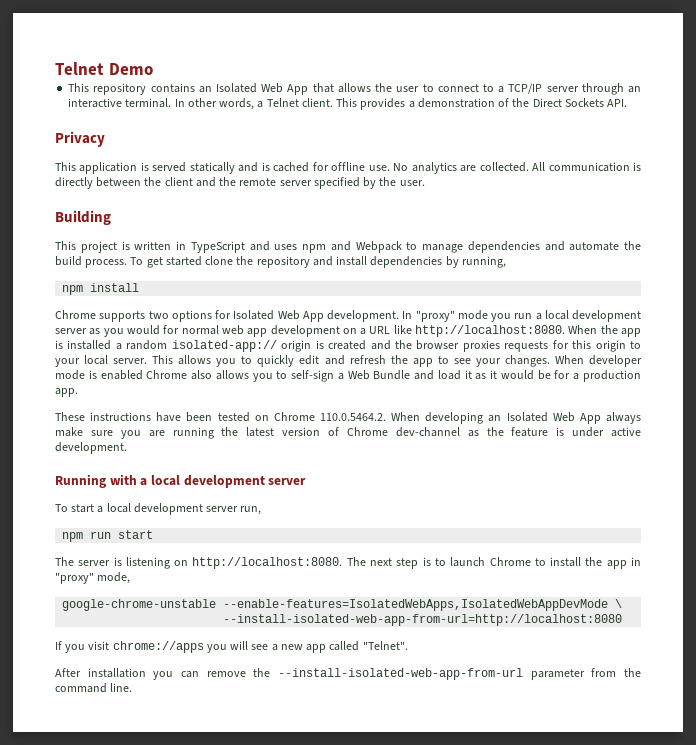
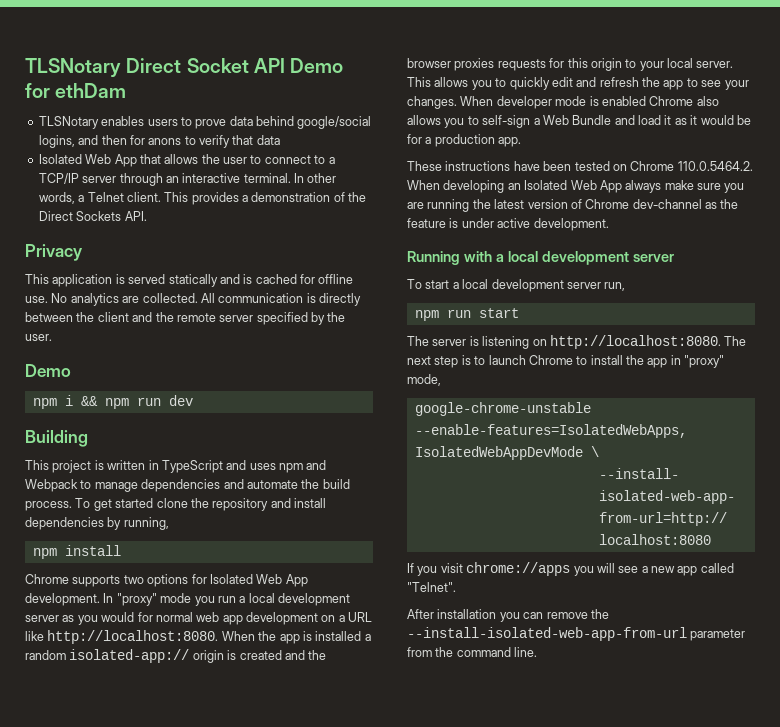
- Telnet Demo
- This repository contains an Isolated Web App that allows the user to connect to a TCP/IP server through an interactive terminal.
+ TLSNotary Direct Socket API Demo for ethDam
+ TLSNotary enables users to prove data behind google/social logins, and then for anons to verify that data
+ Isolated Web App that allows the user to connect to a TCP/IP server through an interactive terminal.
  All communication is directly between the client and the remote server specified by the user.
+ Demo
+ npm i && npm run dev

